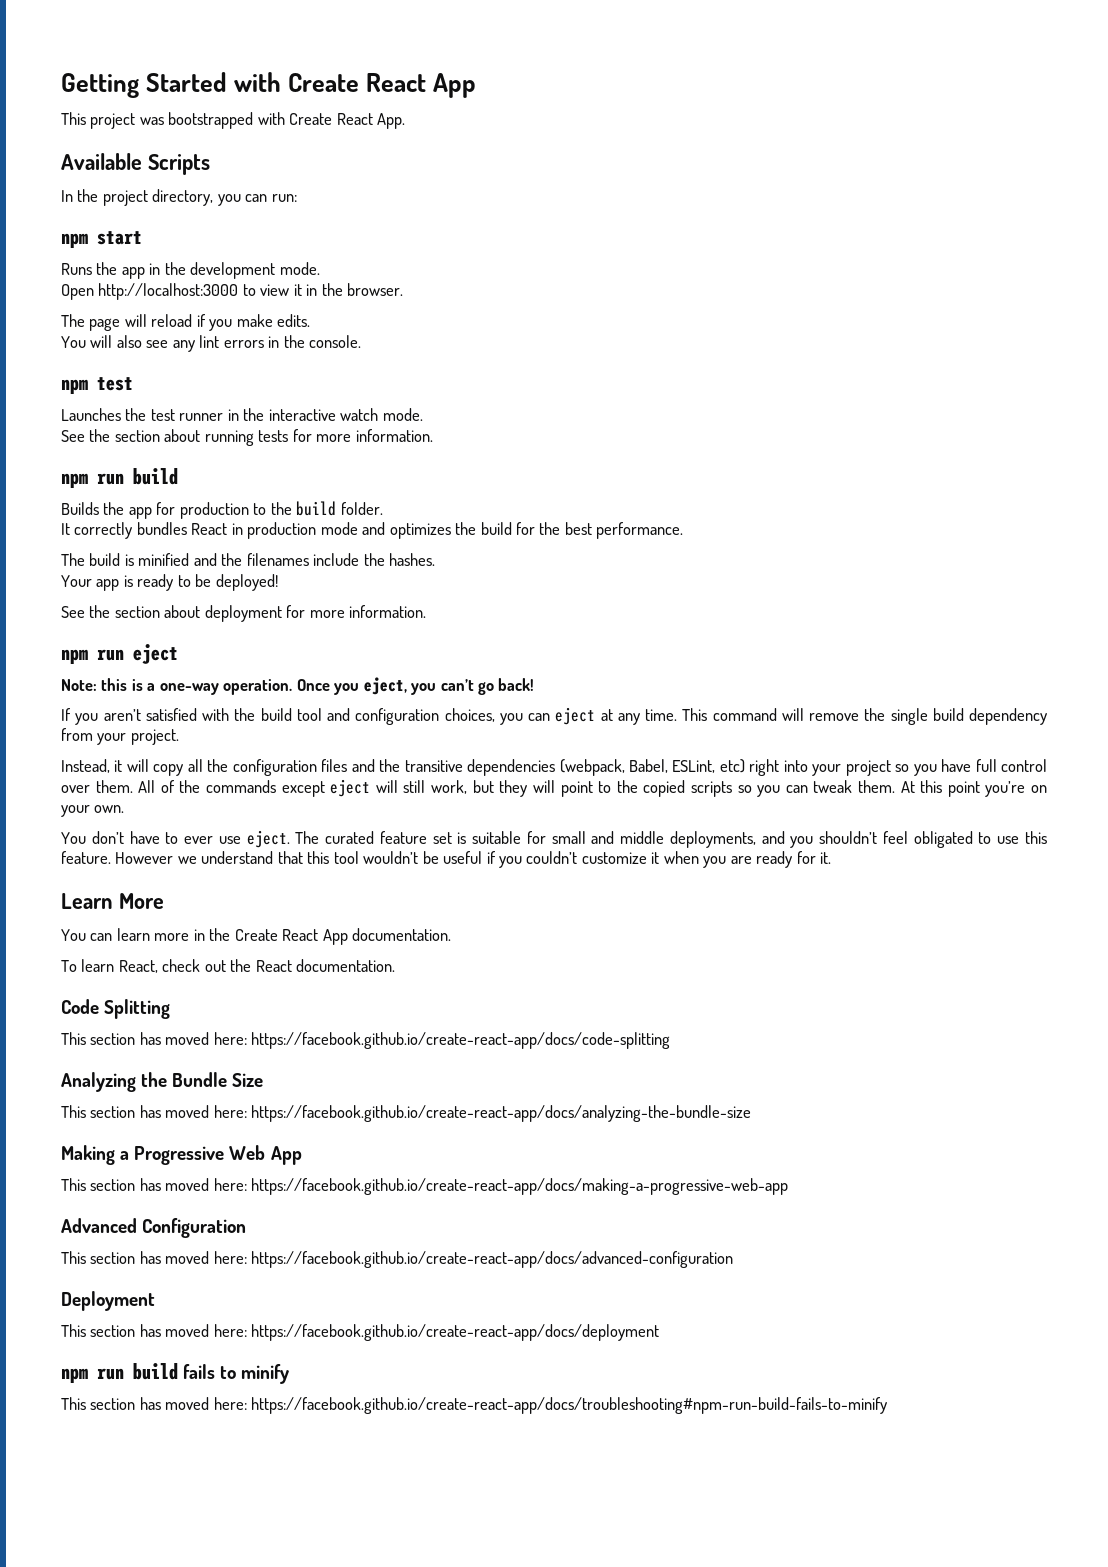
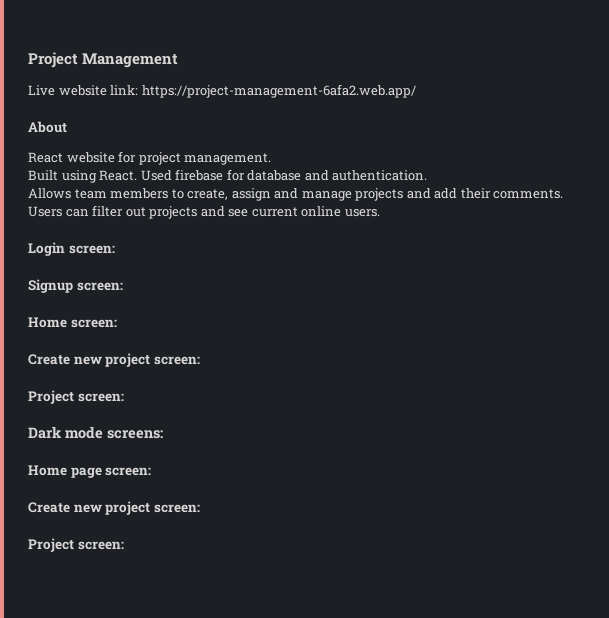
- Getting Started with Create React App
- This project was bootstrapped with Create React App.
- Available Scripts
- In the project directory, you can run:
- npm start
- Runs the app in the development mode.
- Open http://localhost:3000 to view it in the browser.
- The page will reload if you make edits.
- You will also see any lint errors in the console.
- npm test
- Launches the test runner in the interactive watch mode.
- See the section about running tests for more information.
- npm run build
- Builds the app for production to the build folder.
- It correctly bundles React in production mode and optimizes the build for the best performance.
- The build is minified and the filenames include the hashes.
- Your app is ready to be deployed!
- See the section about deployment for more information.
- npm run eject
- Note: this is a one-way operation. Once you eject, you can’t go back!
- If you aren’t satisfied with the build tool and configuration choices, you can eject at any time. This command will remove the single build dependency from your project.
- Instead, it will copy all the configuration files and the transitive dependencies (webpack, Babel, ESLint, etc) right into your project so you have full control over them. All of the commands except eject will still work, but they will point to the copied scripts so you can tweak them. At this point you’re on your own.
- You don’t have to ever use eject. The curated feature set is suitable for small and middle deployments, and you shouldn’t feel obligated to use this feature. However we understand that this tool wouldn’t be useful if you couldn’t customize it when you are ready for it.
- Learn More
- You can learn more in the Create React App documentation.
- To learn React, check out the React documentation.
- Code Splitting
- This section has moved here: https://facebook.github.io/create-react-app/docs/code-splitting
- Analyzing the Bundle Size
- This section has moved here: https://facebook.github.io/create-react-app/docs/analyzing-the-bundle-size
- Making a Progressive Web App
- This section has moved here: https://facebook.github.io/create-react-app/docs/making-a-progressive-web-app
- Advanced Configuration
- This section has moved here: https://facebook.github.io/create-react-app/docs/advanced-configuration
- Deployment
- This section has moved here: https://facebook.github.io/create-react-app/docs/deployment
- npm run build fails to minify
- This section has moved here: https://facebook.github.io/create-react-app/docs/troubleshooting#npm-run-build-fails-to-minify
+ Project Management
+ Live website link: https://project-management-6afa2.web.app/
+ About
+ React website for project management.
+ Built using React. Used firebase for database and authentication.
+ Allows team members to create, assign and manage projects and add their comments. Users can filter out projects and see current online users.
+ Login screen:
+ Signup screen:
+ Home screen:
+ Create new project screen:
+ Project screen:
+ Dark mode screens:
+ Home page screen:
+ Create new project screen:
+ Project screen:

